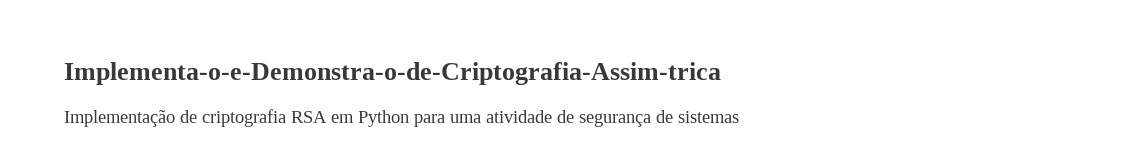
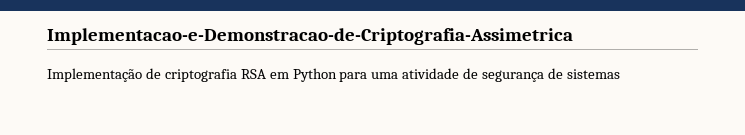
- Implementa-o-e-Demonstra-o-de-Criptografia-Assim-trica
+ Implementacao-e-Demonstracao-de-Criptografia-Assimetrica

